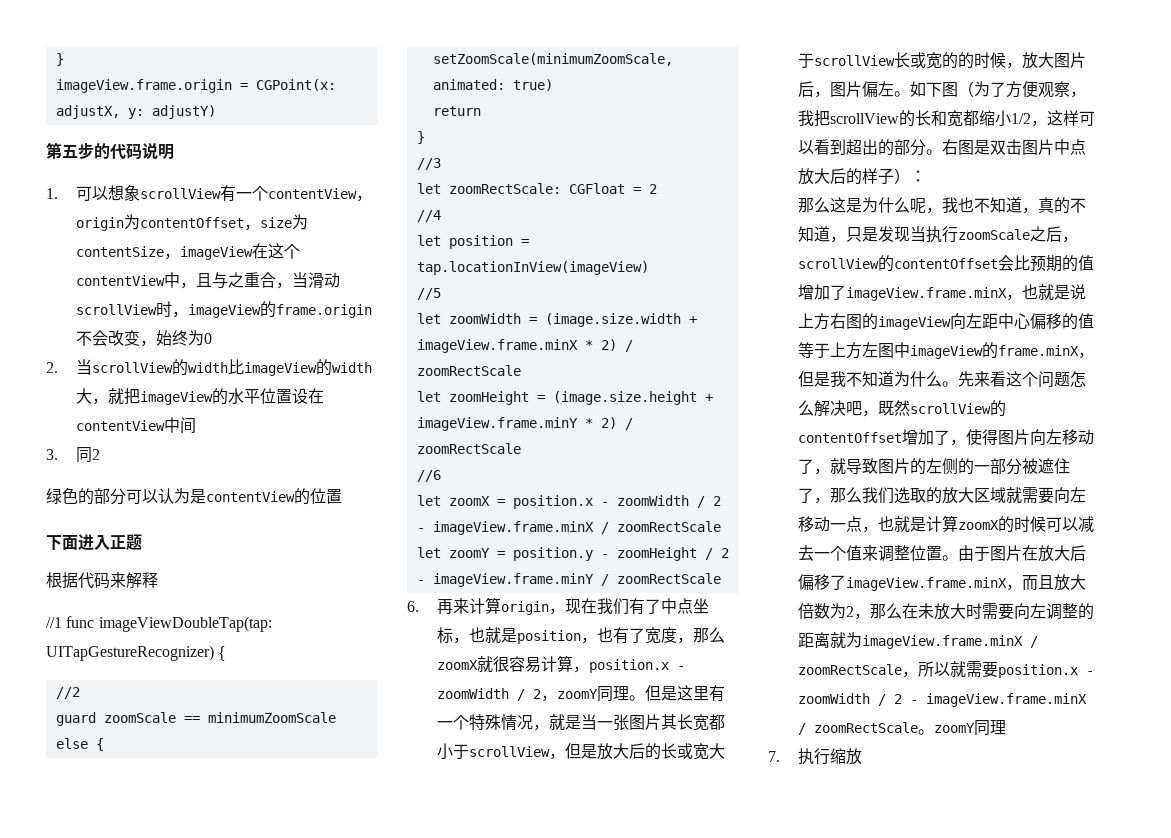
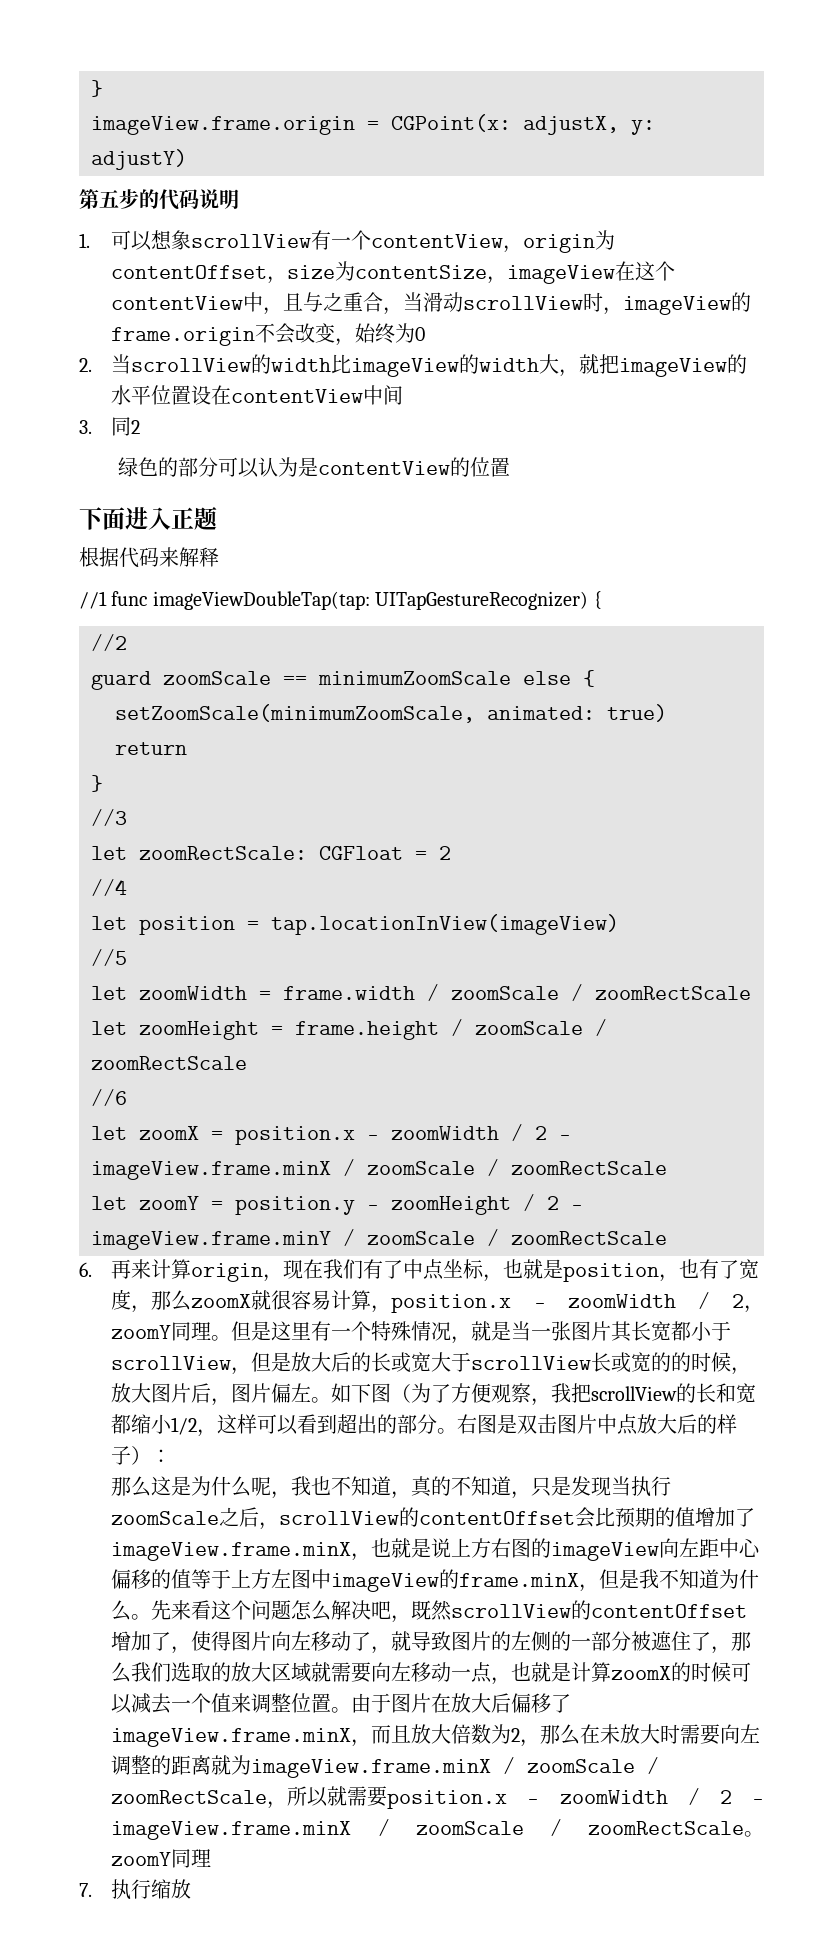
- let zoomWidth = (image.size.width + imageView.frame.minX * 2) / zoomRectScale
+ let zoomWidth = frame.width / zoomScale / zoomRectScale
- let zoomHeight = (image.size.height + imageView.frame.minY * 2) / zoomRectScale
+ let zoomHeight = frame.height / zoomScale / zoomRectScale
- let zoomX = position.x - zoomWidth / 2 - imageView.frame.minX / zoomRectScale
+ let zoomX = position.x - zoomWidth / 2 - imageView.frame.minX / zoomScale / zoomRectScale
- let zoomY = position.y - zoomHeight / 2 - imageView.frame.minY / zoomRectScale
+ let zoomY = position.y - zoomHeight / 2 - imageView.frame.minY / zoomScale / zoomRectScale
- 由于图片在放大后偏移了imageView.frame.minX，而且放大倍数为2，那么在未放大时需要向左调整的距离就为imageView.frame.minX / zoomRectScale，所以就需要position.x - zoomWidth / 2 - imageView.frame.minX / zoomRectScale。zoomY同理
+ 由于图片在放大后偏移了imageView.frame.minX，而且放大倍数为2，那么在未放大时需要向左调整的距离就为imageView.frame.minX / zoomScale / zoomRectScale，所以就需要position.x - zoomWidth / 2 - imageView.frame.minX / zoomScale / zoomRectScale。zoomY同理

